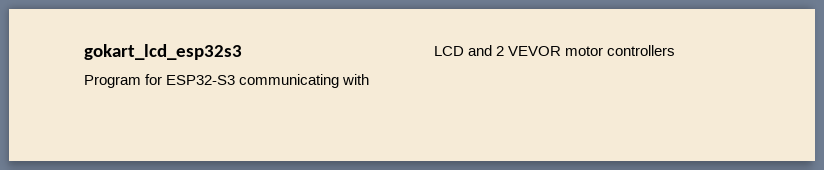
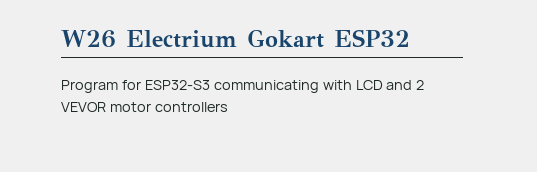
- gokart_lcd_esp32s3
+ W26 Electrium Gokart ESP32

